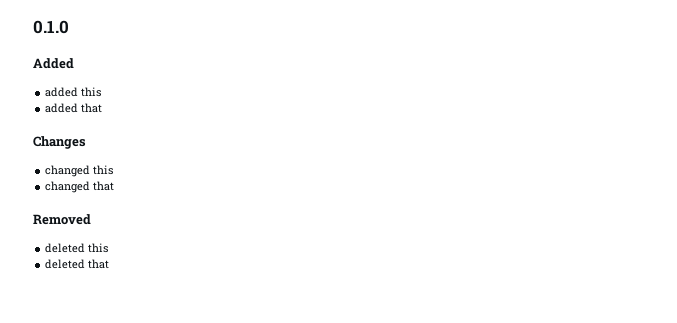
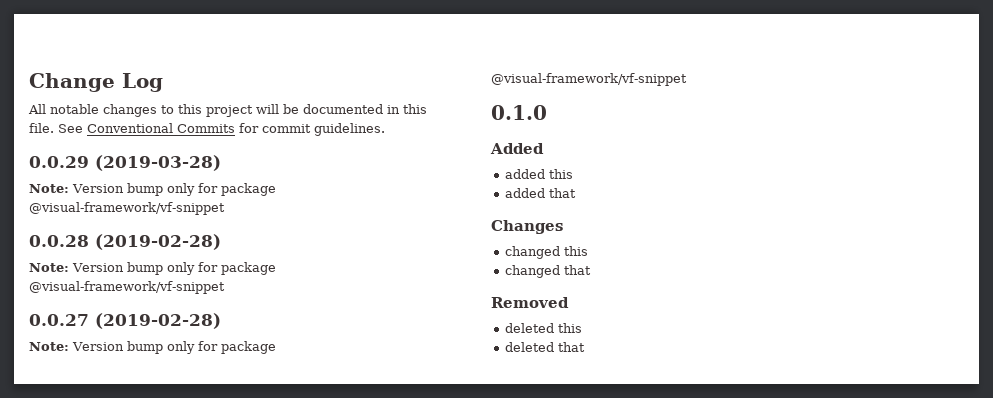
+ Change Log
+ All notable changes to this project will be documented in this file. See Conventional Commits for commit guidelines.
+ 0.0.29 (2019-03-28)
+ Note: Version bump only for package @visual-framework/vf-snippet
+ 0.0.28 (2019-02-28)
+ Note: Version bump only for package @visual-framework/vf-snippet
+ 0.0.27 (2019-02-28)
+ Note: Version bump only for package @visual-framework/vf-snippet

